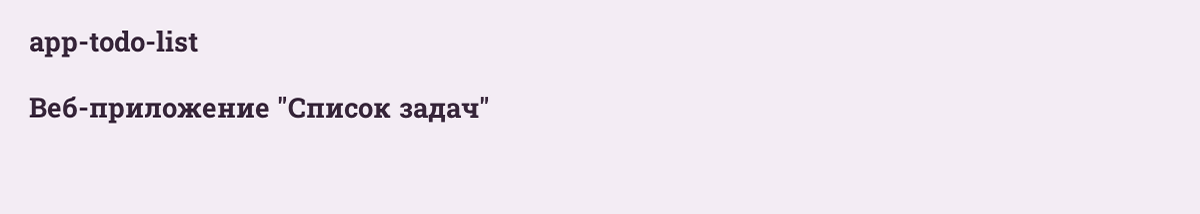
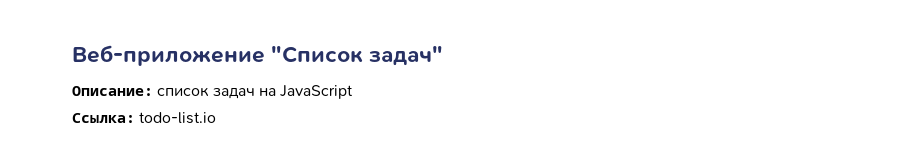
- app-todo-list
+ Описание: список задач на JavaScript
+ Ссылка: todo-list.io

